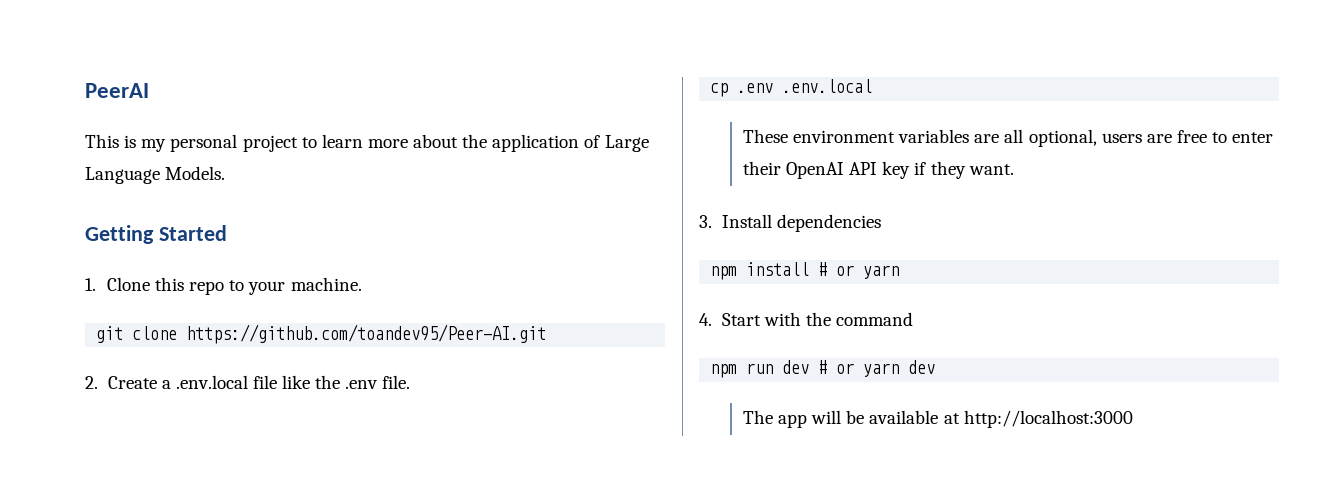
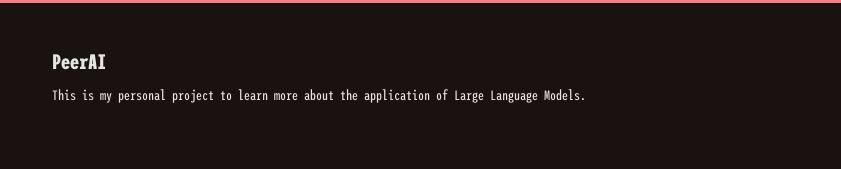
- Getting Started
- 1. Clone this repo to your machine.
- git clone https://github.com/toandev95/Peer-AI.git
- 2. Create a .env.local file like the .env file.
- cp .env .env.local
- These environment variables are all optional, users are free to enter their OpenAI API key if they want.
- 3. Install dependencies
- npm install # or yarn
- 4. Start with the command
- npm run dev # or yarn dev
- The app will be available at http://localhost:3000

